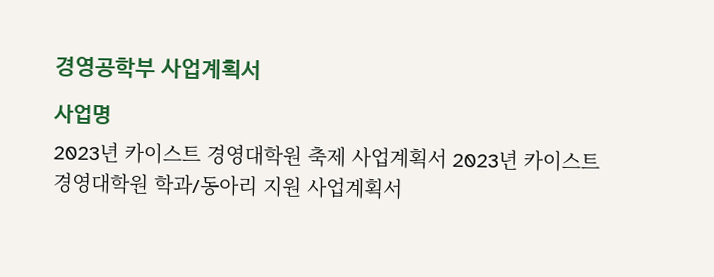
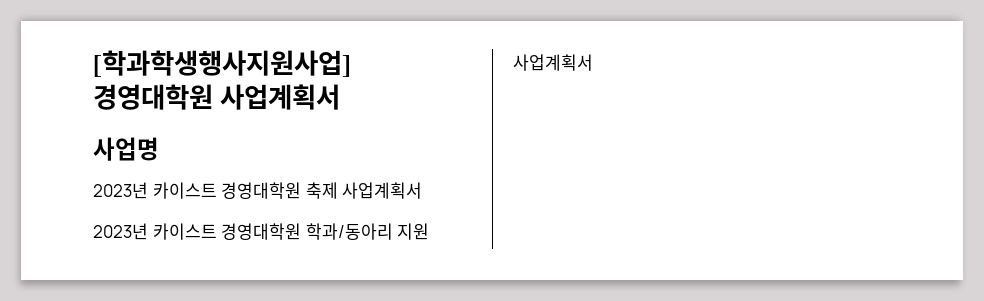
- 경영공학부 사업계획서
+ [학과학생행사지원사업] 경영대학원 사업계획서
- 2023년 카이스트 경영대학원 축제 사업계획서 2023년 카이스트 경영대학원 학과/동아리 지원 사업계획서
+ 2023년 카이스트 경영대학원 축제 사업계획서
+ 2023년 카이스트 경영대학원 학과/동아리 지원 사업계획서

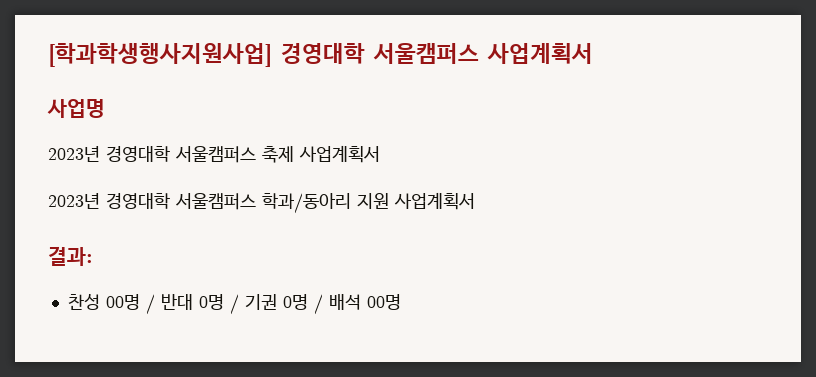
- [학과학생행사지원사업] 경영대학원 사업계획서
+ [학과학생행사지원사업] 경영대학 서울캠퍼스 사업계획서
- 2023년 카이스트 경영대학원 축제 사업계획서
+ 2023년 경영대학 서울캠퍼스 축제 사업계획서
- 2023년 카이스트 경영대학원 학과/동아리 지원 사업계획서
+ 2023년 경영대학 서울캠퍼스 학과/동아리 지원 사업계획서
+ 결과:
+ 찬성 00명 / 반대 0명 / 기권 0명 / 배석 00명

